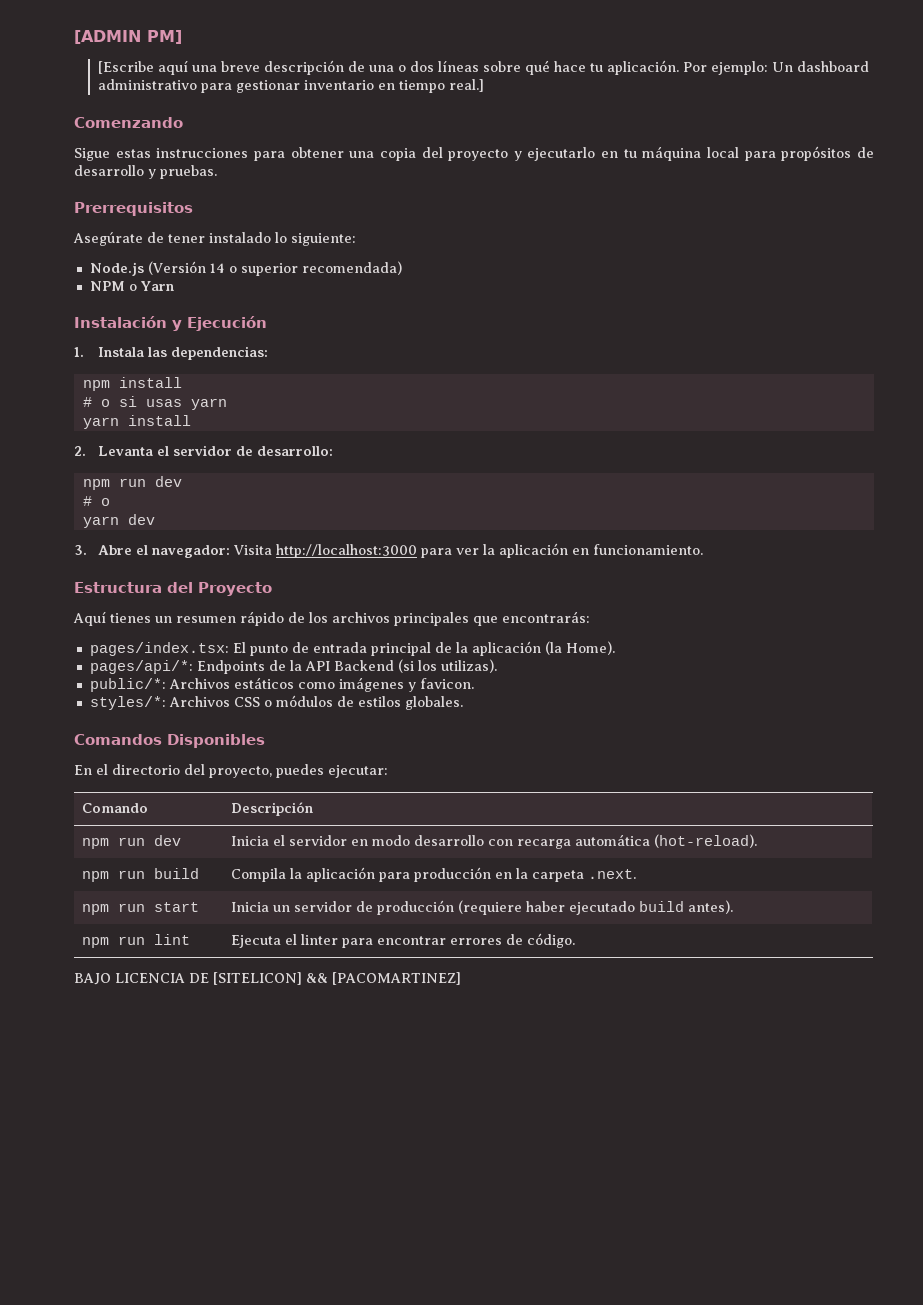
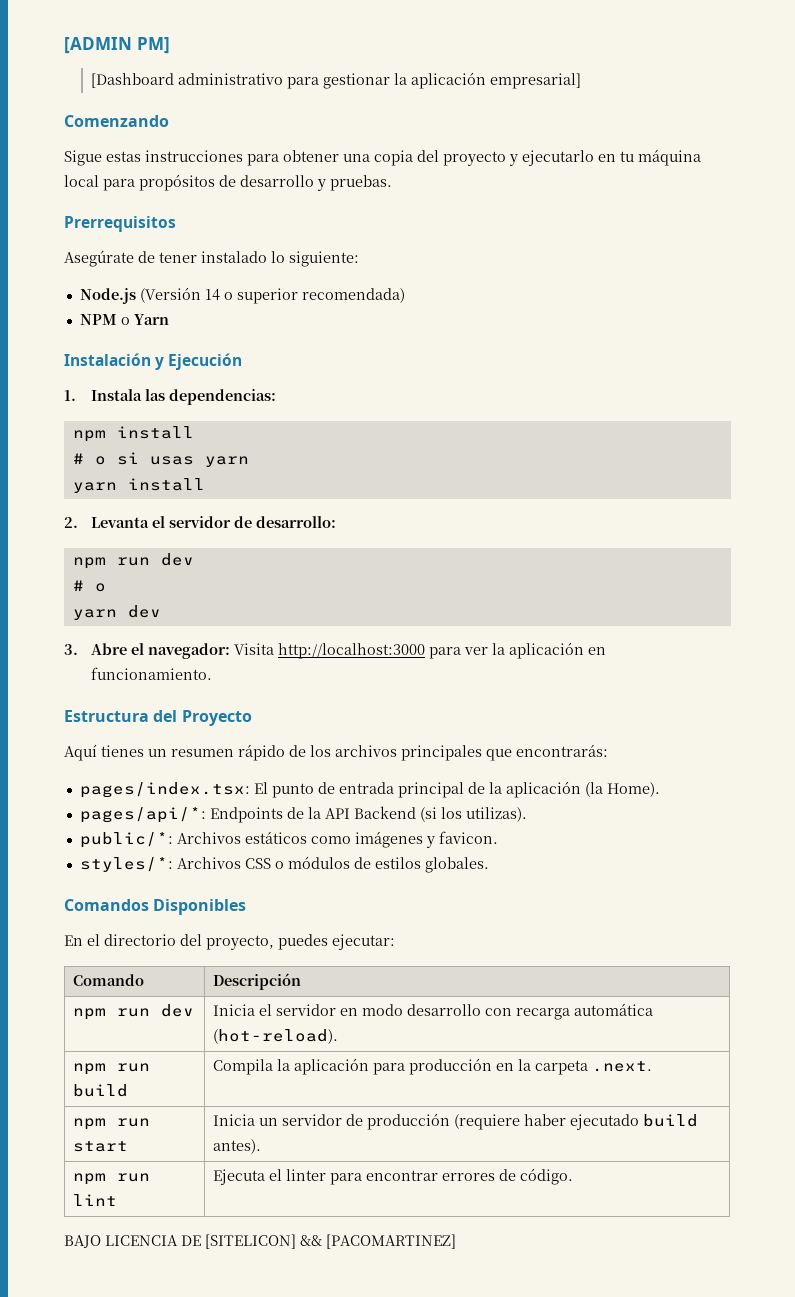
- [Escribe aquí una breve descripción de una o dos líneas sobre qué hace tu aplicación. Por ejemplo: Un dashboard administrativo para gestionar inventario en tiempo real.]
+ [Dashboard administrativo para gestionar la aplicación empresarial]

